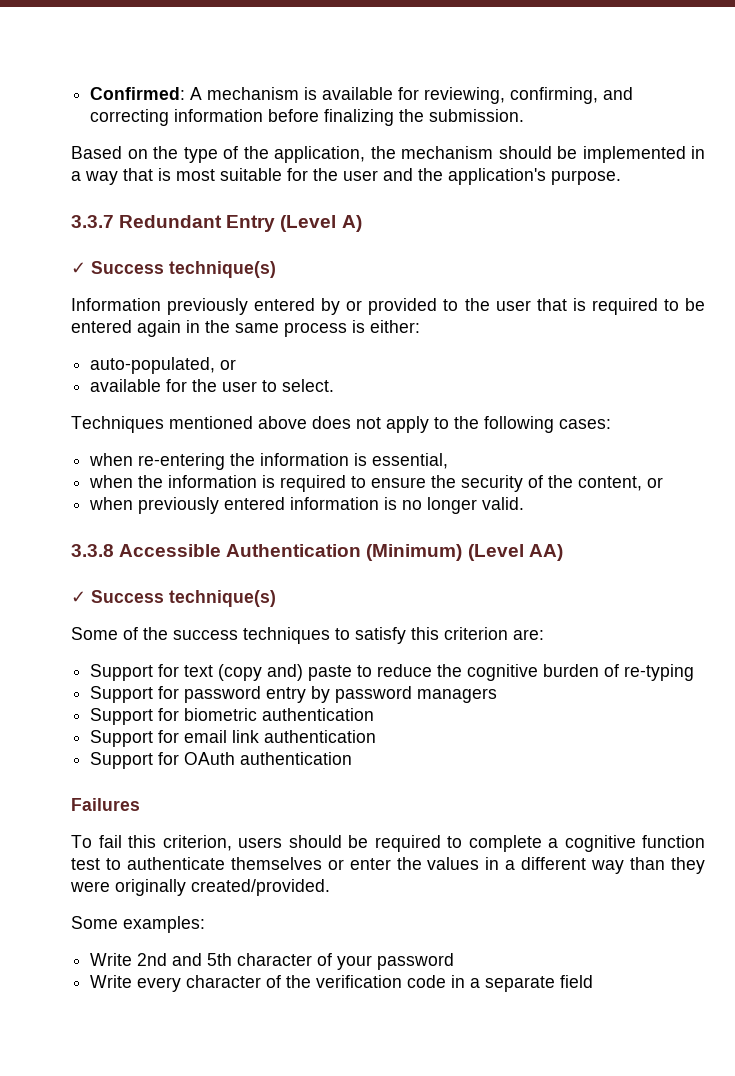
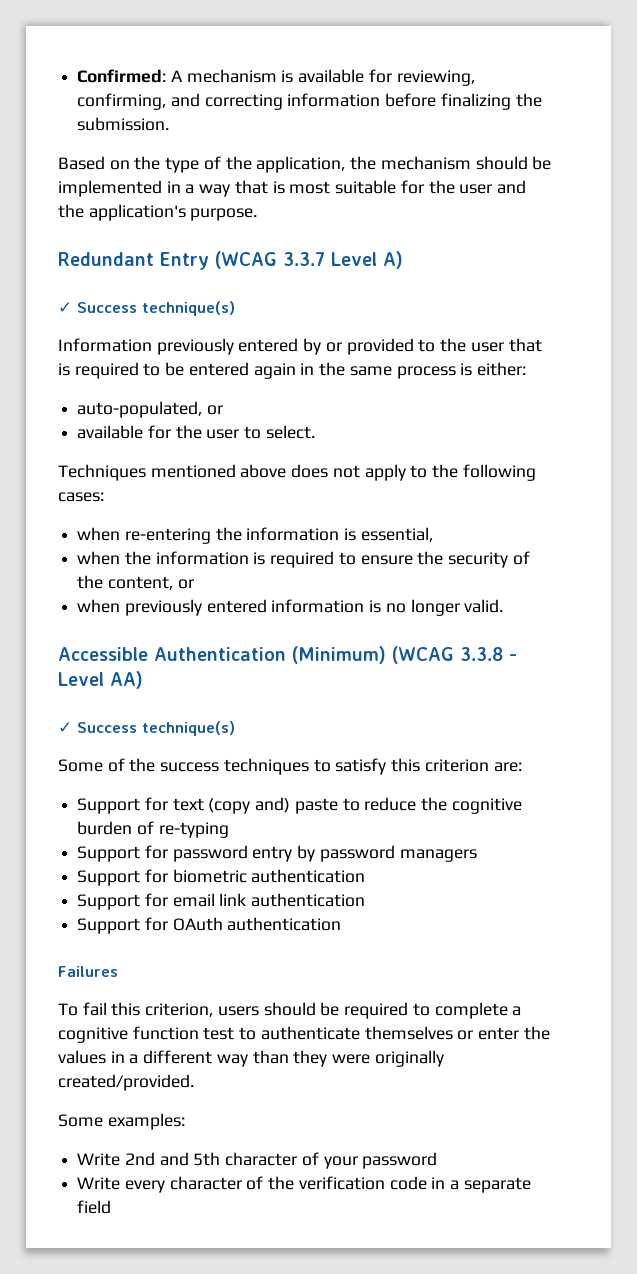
- 3.3.7 Redundant Entry (Level A)
+ Redundant Entry (WCAG 3.3.7 Level A)
- 3.3.8 Accessible Authentication (Minimum) (Level AA)
+ Accessible Authentication (Minimum) (WCAG 3.3.8 - Level AA)

